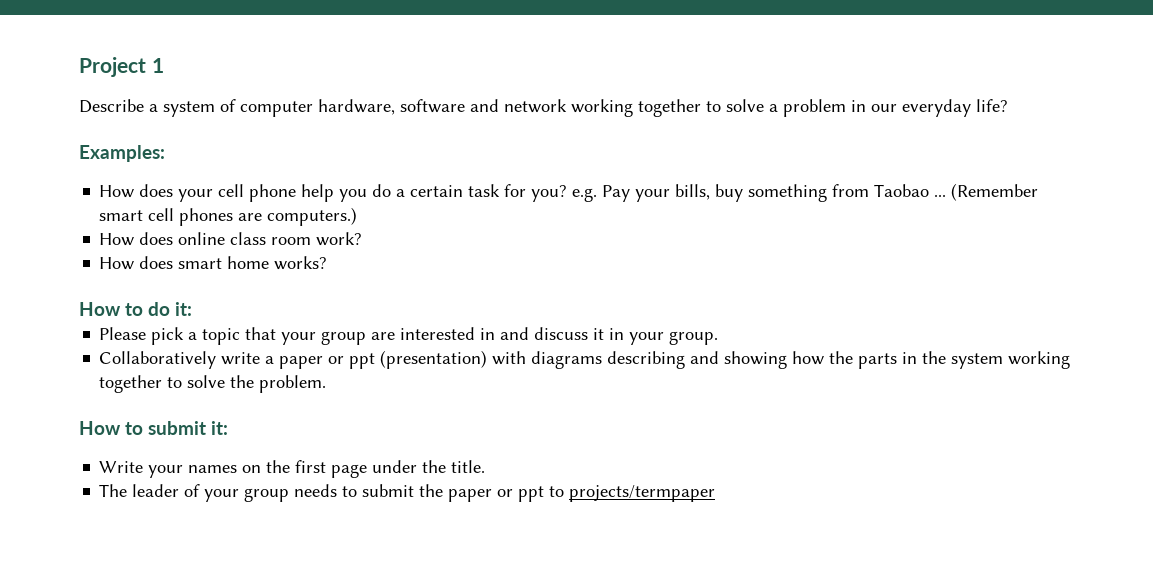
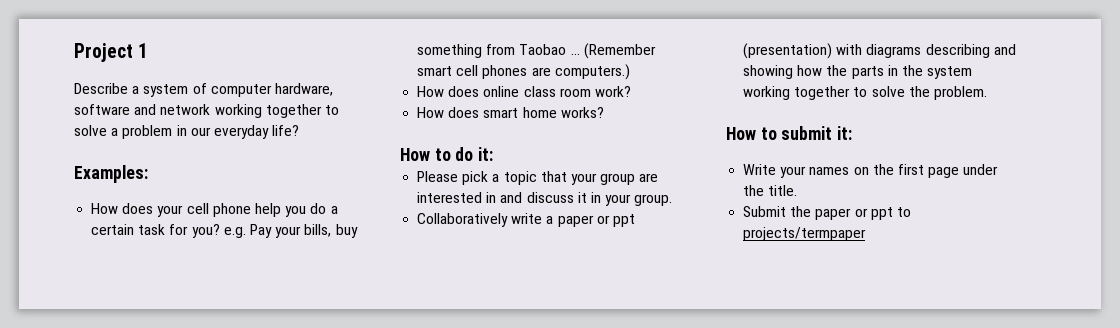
- The leader of your group needs to submit the paper or ppt to projects/termpaper
+ Submit the paper or ppt to projects/termpaper

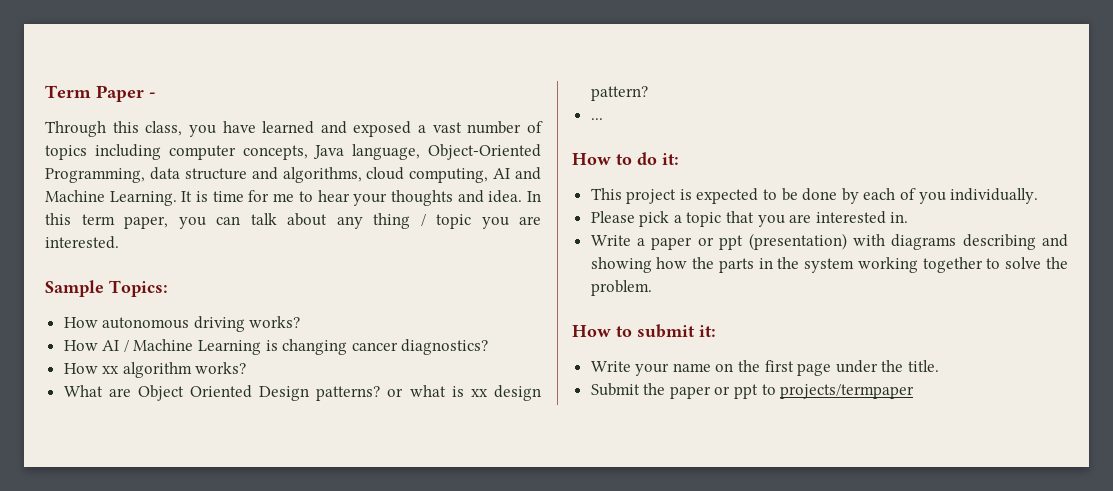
- Project 1
- Describe a system of computer hardware, software and network working together to solve a problem in our everyday life?
- Examples:
- How does your cell phone help you do a certain task for you? e.g. Pay your bills, buy something from Taobao ... (Remember smart cell phones are computers.)
- How does online class room work?
- How does smart home works?
+ Term Paper -
+ Through this class, you have learned and exposed a vast number of topics including computer concepts, Java language, Object-Oriented Programming, data structure and algorithms, cloud computing, AI and Machine Learning. It is time for me to hear your thoughts and idea. In this term paper, you can talk about any thing / topic you are interested.
+ Sample Topics:
+ How autonomous driving works?
+ How AI / Machine Learning is changing cancer diagnostics?
+ How xx algorithm works?
+ What are Object Oriented Design patterns? or what is xx design pattern?
+ ...
  How to do it:
+ This project is expected to be done by each of you individually.
- Please pick a topic that your group are interested in and discuss it in your group.
- Collaboratively write a paper or ppt (presentation) with diagrams describing and showing how the parts in the system working together to solve the problem.
+ Please pick a topic that you are interested in.
+ Write a paper or ppt (presentation) with diagrams describing and showing how the parts in the system working together to solve the problem.
- Write your names on the first page under the title.
+ Write your name on the first page under the title.

